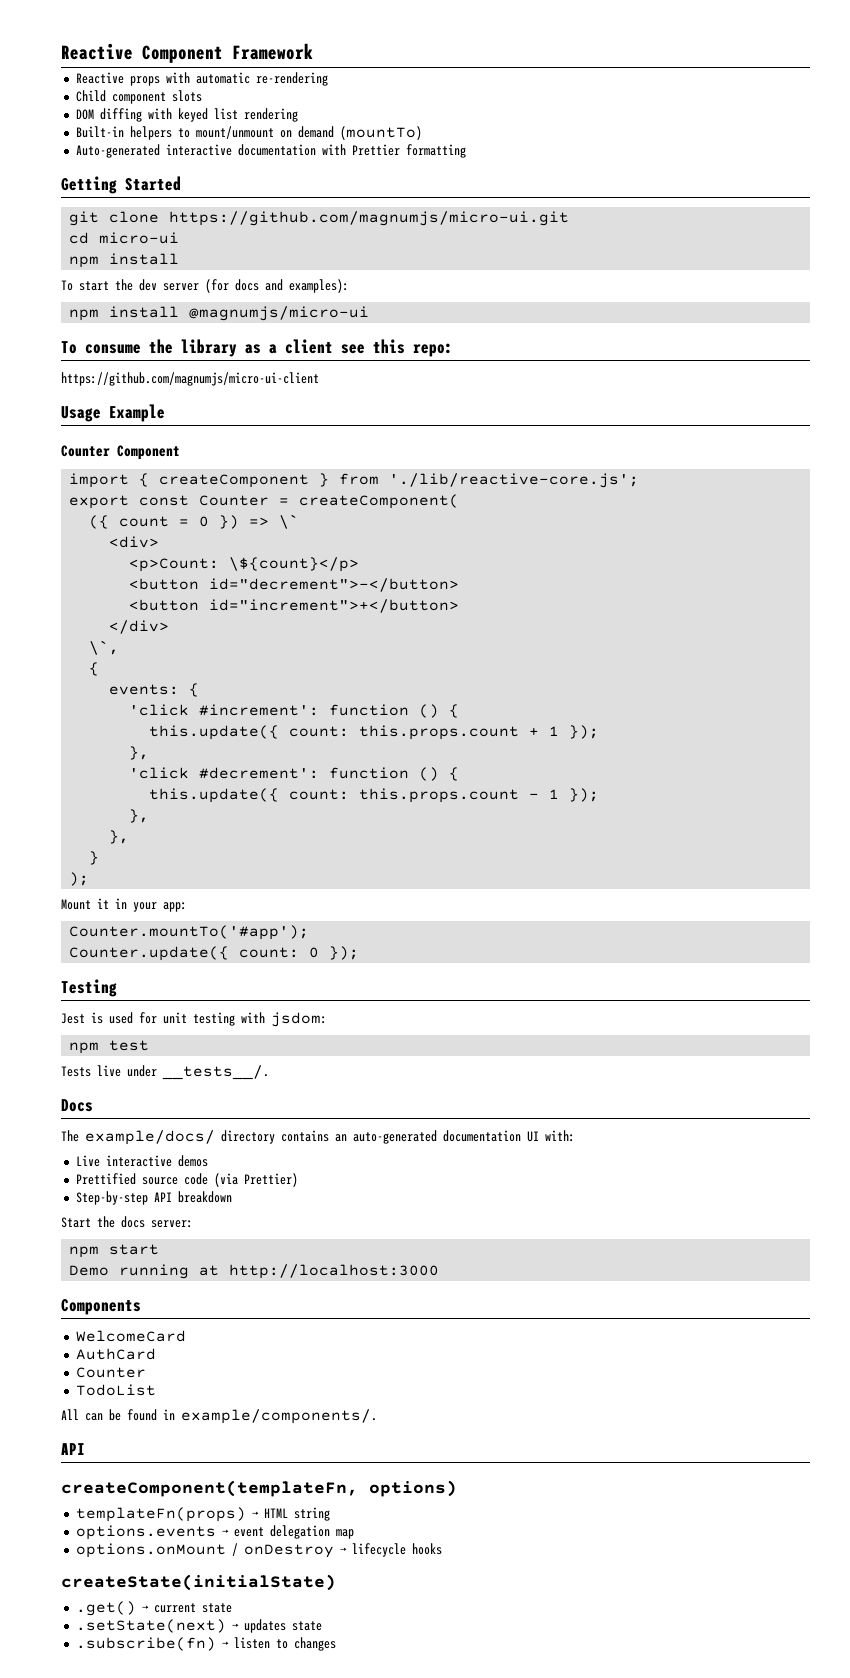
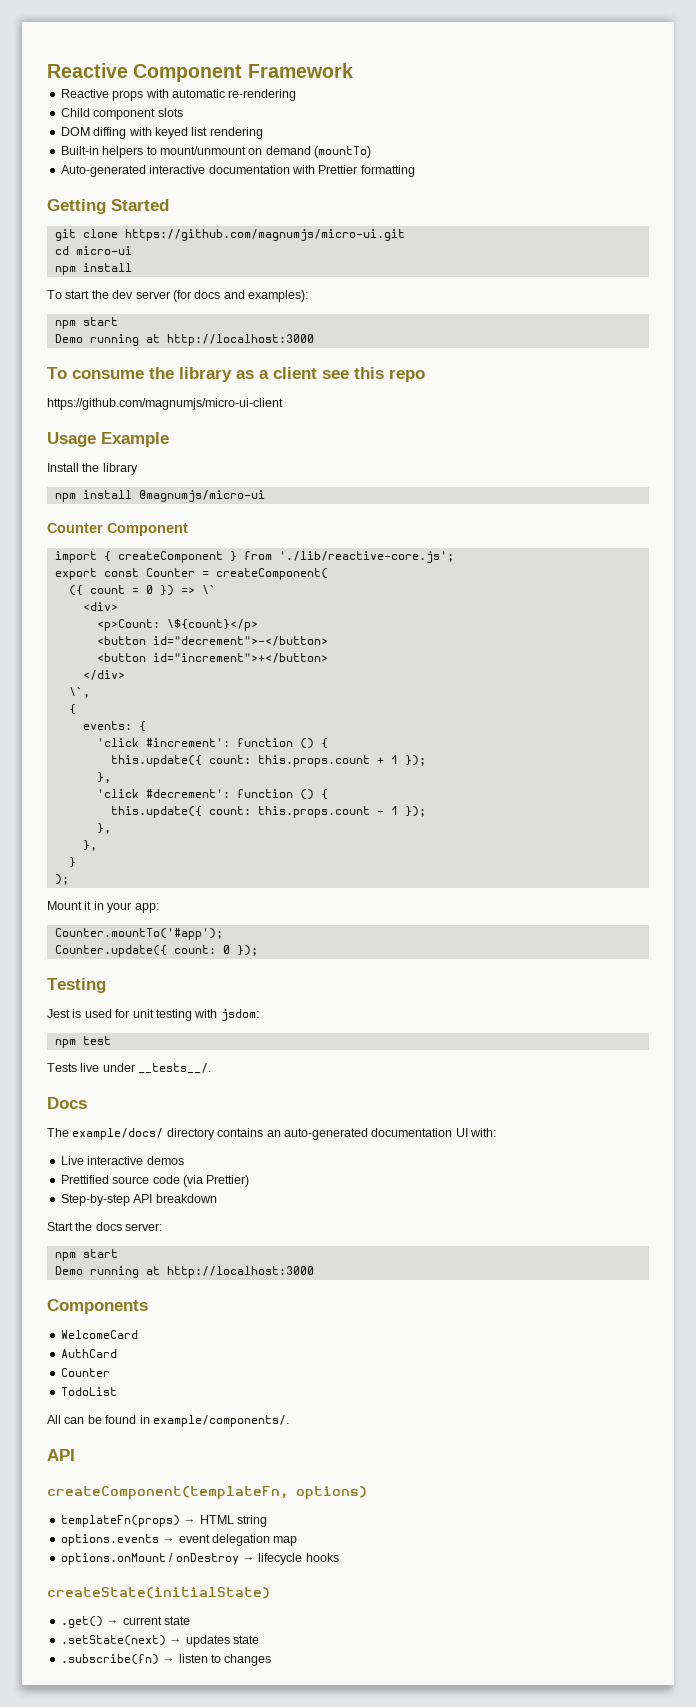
  To start the dev server (for docs and examples):
- npm install @magnumjs/micro-ui
+ npm start
+ Demo running at http://localhost:3000
- To consume the library as a client see this repo:
+ To consume the library as a client see this repo
+ Install the library
+ npm install @magnumjs/micro-ui

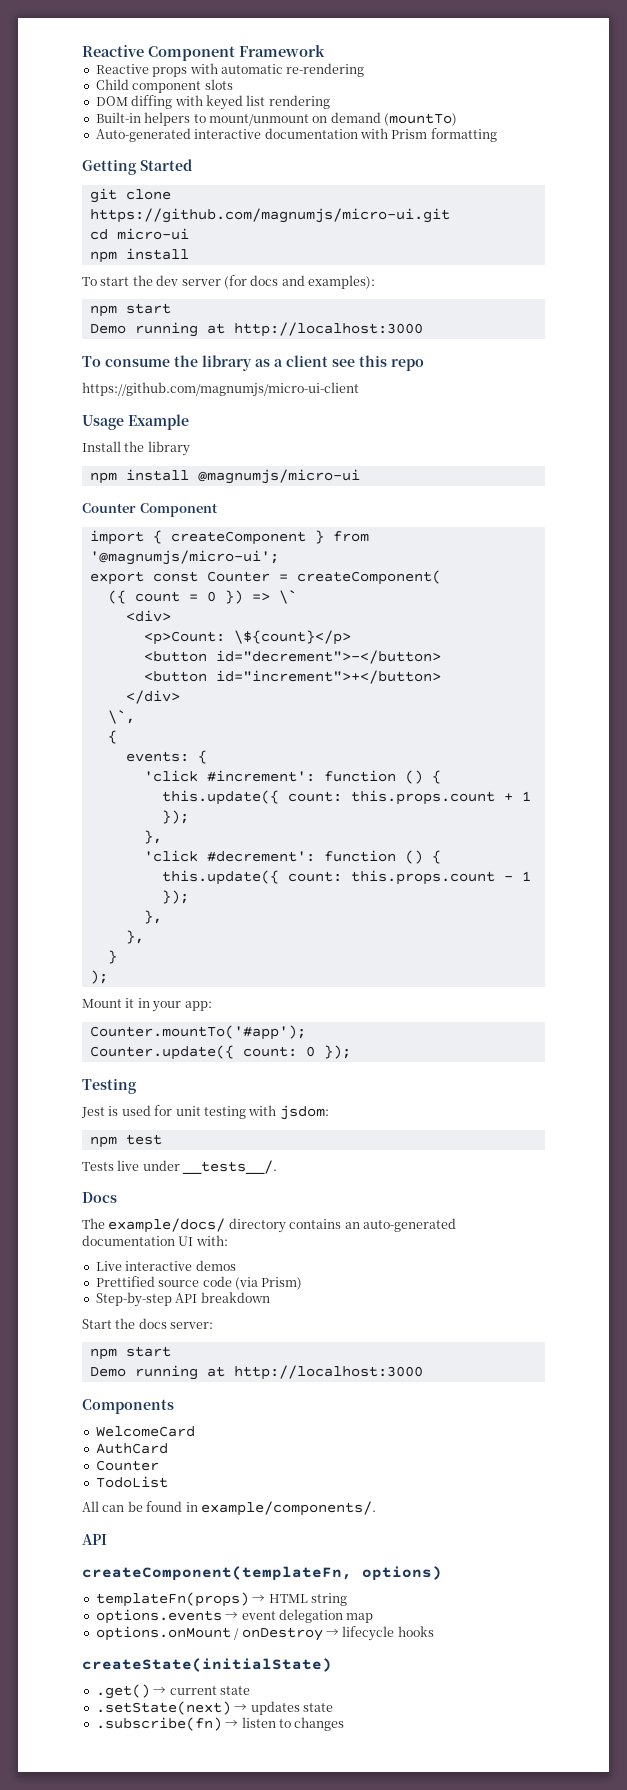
- Auto-generated interactive documentation with Prettier formatting
+ Auto-generated interactive documentation with Prism formatting
- import { createComponent } from './lib/reactive-core.js';
+ import { createComponent } from '@magnumjs/micro-ui';
- Prettified source code (via Prettier)
+ Prettified source code (via Prism)

